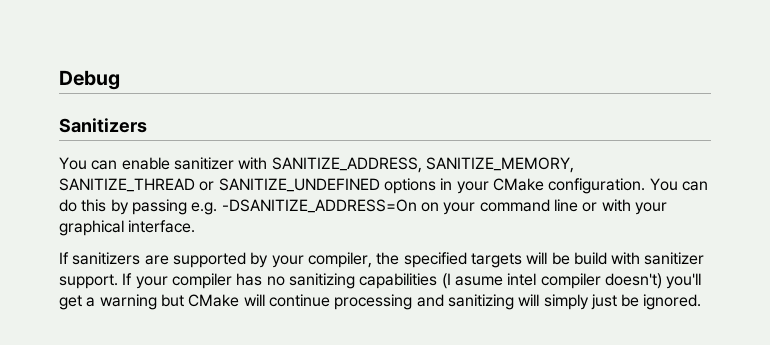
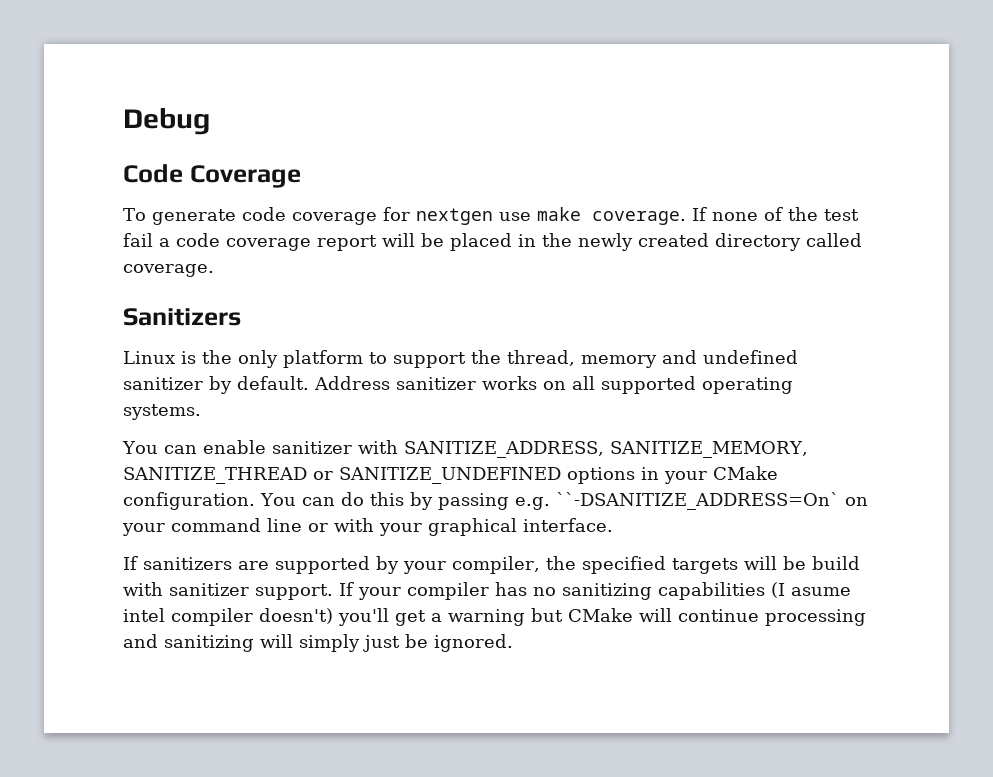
+ Code Coverage
+ To generate code coverage for nextgen use make coverage. If none of the test fail a code coverage report will be placed in the newly created directory called coverage.
  Sanitizers
+ Linux is the only platform to support the thread, memory and undefined sanitizer by default. Address sanitizer works on all supported operating systems.
- You can do this by passing e.g. -DSANITIZE_ADDRESS=On on your command line or with your graphical interface.
+ You can do this by passing e.g. ``-DSANITIZE_ADDRESS=On` on your command line or with your graphical interface.

